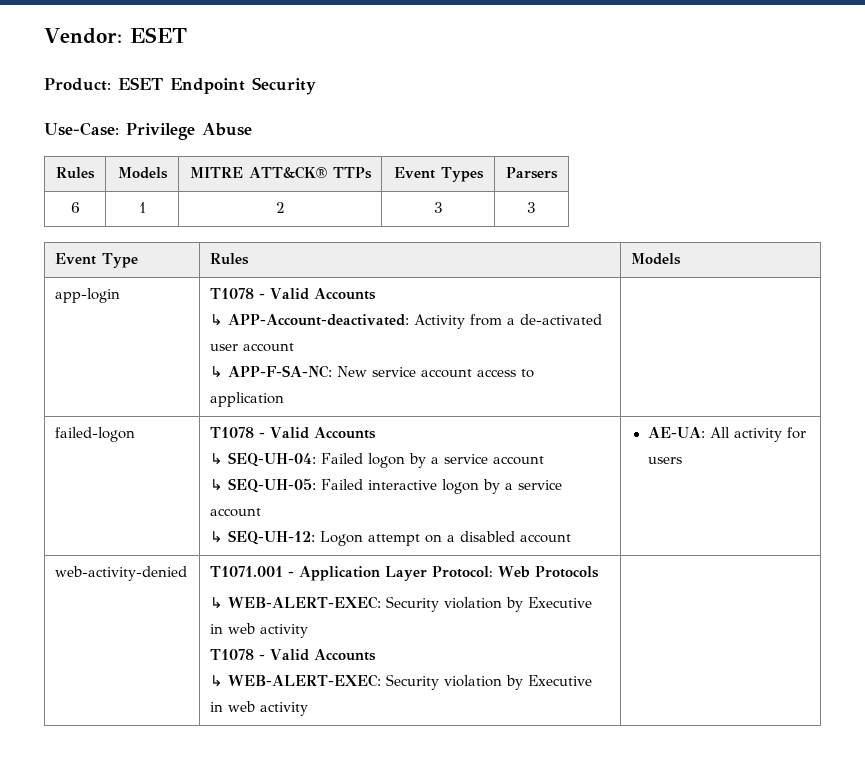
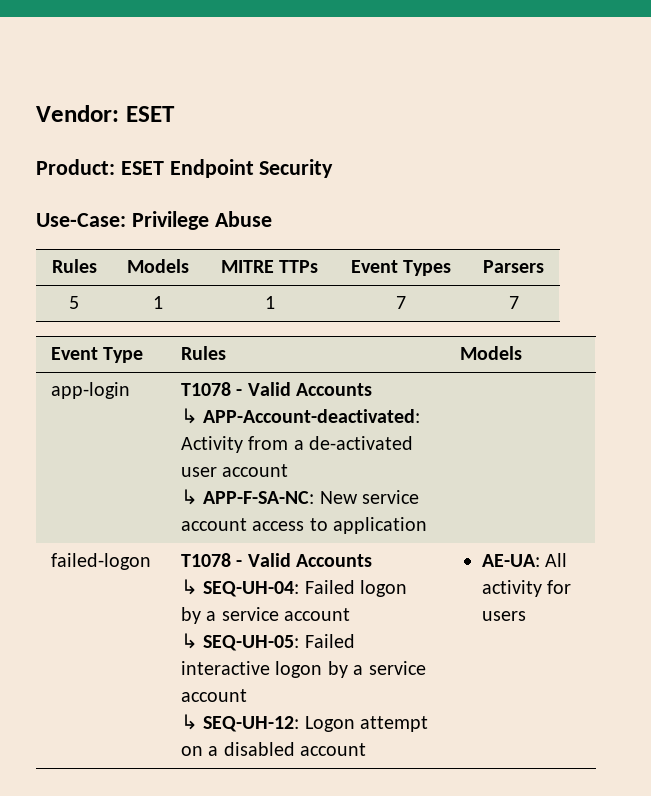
- Rules | Models | MITRE ATT&CK® TTPs | Event Types | Parsers
+ Rules | Models | MITRE TTPs | Event Types | Parsers
- 6 | 1 | 2 | 3 | 3
+ 5 | 1 | 1 | 7 | 7
- web-activity-denied | T1071.001 - Application Layer Protocol: Web Protocols
- ↳ WEB-ALERT-EXEC: Security violation by Executive in web activity
- T1078 - Valid Accounts
- ↳ WEB-ALERT-EXEC: Security violation by Executive in web activity |

